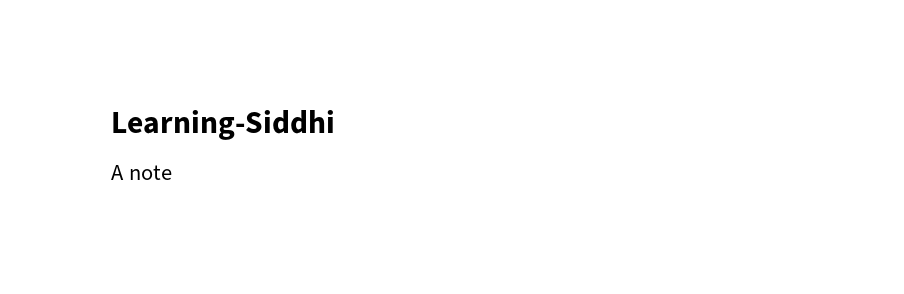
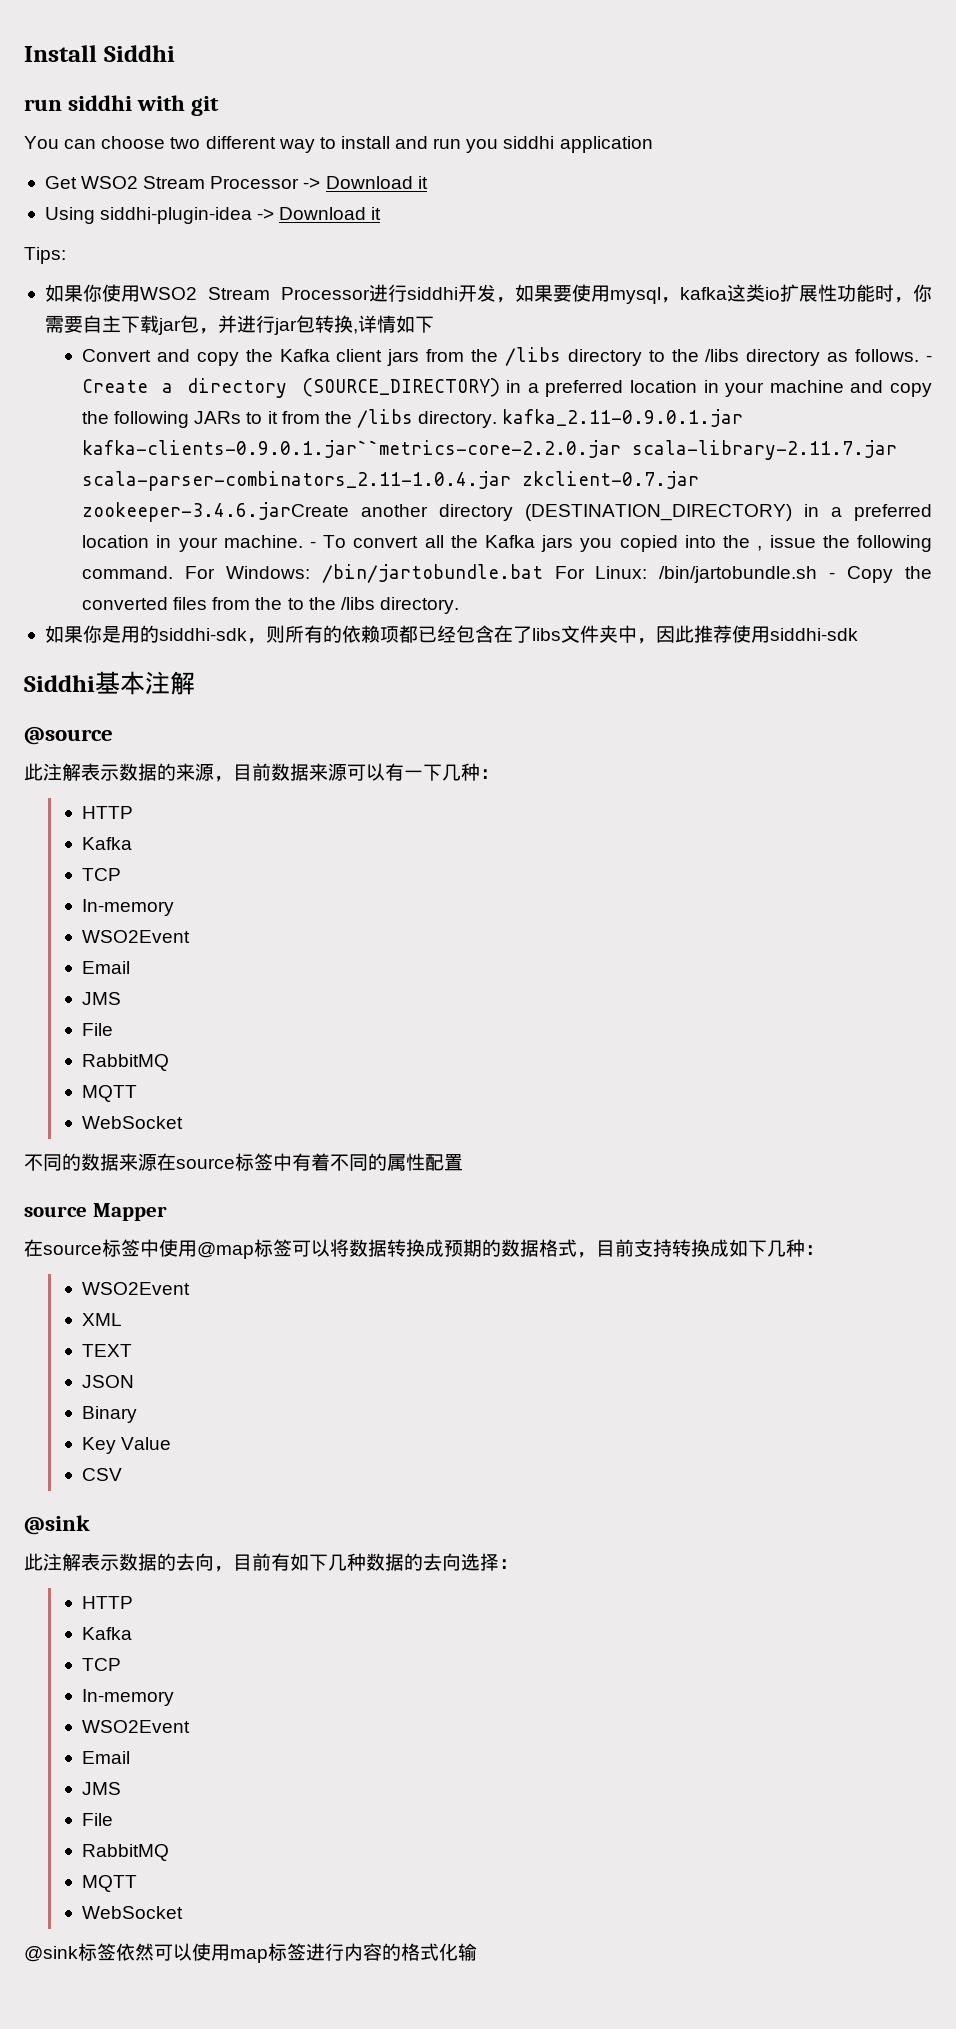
- Learning-Siddhi
- A note
+ Install Siddhi
+ run siddhi with git
+ You can choose two different way to install and run you siddhi application
+ Get WSO2 Stream Processor -> Download it
+ Using siddhi-plugin-idea -> Download it
+ Tips:
+ 如果你使用WSO2 Stream Processor进行siddhi开发，如果要使用mysql，kafka这类io扩展性功能时，你需要自主下载jar包，并进行jar包转换,详情如下
+ Convert and copy the Kafka client jars from the /libs directory to the /libs directory as follows. - Create a directory (SOURCE_DIRECTORY) in a preferred location in your machine and copy the following JARs to it from the /libs directory. kafka_2.11-0.9.0.1.jar kafka-clients-0.9.0.1.jar``metrics-core-2.2.0.jar scala-library-2.11.7.jar scala-parser-combinators_2.11-1.0.4.jar zkclient-0.7.jar zookeeper-3.4.6.jarCreate another directory (DESTINATION_DIRECTORY) in a preferred location in your machine. - To convert all the Kafka jars you copied into the , issue the following command. For Windows: /bin/jartobundle.bat For Linux: /bin/jartobundle.sh - Copy the converted files from the to the /libs directory.
+ 如果你是用的siddhi-sdk，则所有的依赖项都已经包含在了libs文件夹中，因此推荐使用siddhi-sdk
+ Siddhi基本注解
+ @source
+ 此注解表示数据的来源，目前数据来源可以有一下几种：
+ HTTP
+ Kafka
+ TCP
+ In-memory
+ WSO2Event
+ Email
+ JMS
+ File
+ RabbitMQ
+ MQTT
+ WebSocket
+ 不同的数据来源在source标签中有着不同的属性配置
+ source Mapper
+ 在source标签中使用@map标签可以将数据转换成预期的数据格式，目前支持转换成如下几种：
+ WSO2Event
+ XML
+ TEXT
+ JSON
+ Binary
+ Key Value
+ CSV
+ @sink
+ 此注解表示数据的去向，目前有如下几种数据的去向选择：
+ HTTP
+ Kafka
+ TCP
+ In-memory
+ WSO2Event
+ Email
+ JMS
+ File
+ RabbitMQ
+ MQTT
+ WebSocket
+ @sink标签依然可以使用map标签进行内容的格式化输

